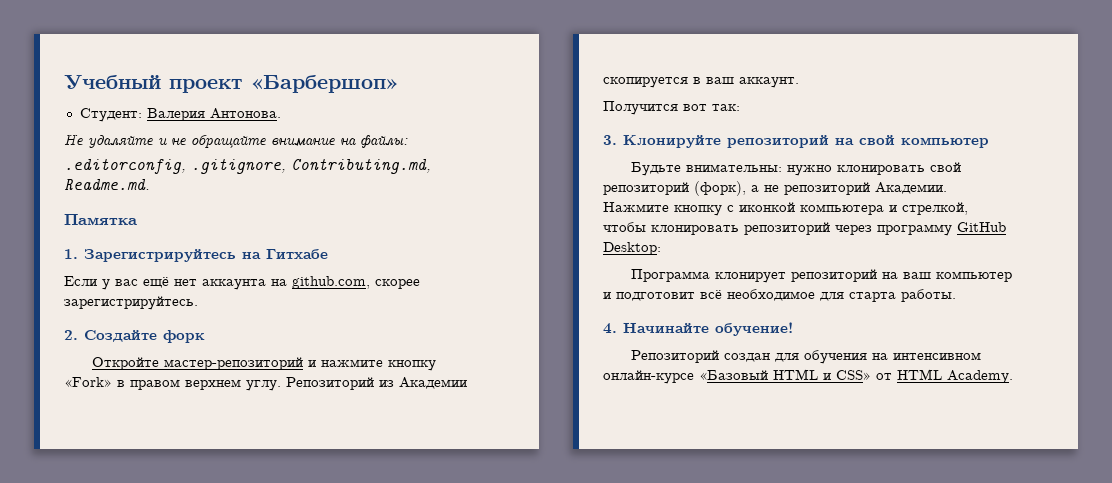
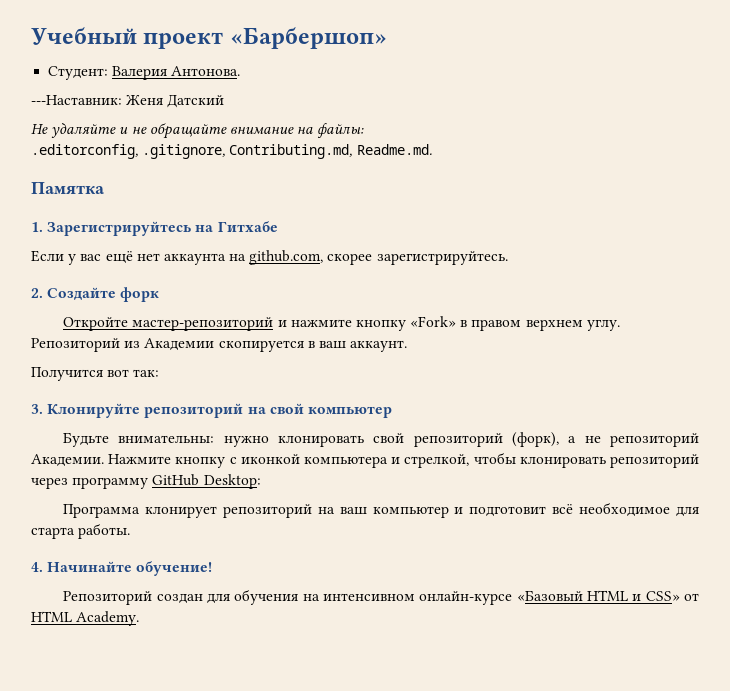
+ ---Наставник: Женя Датский

